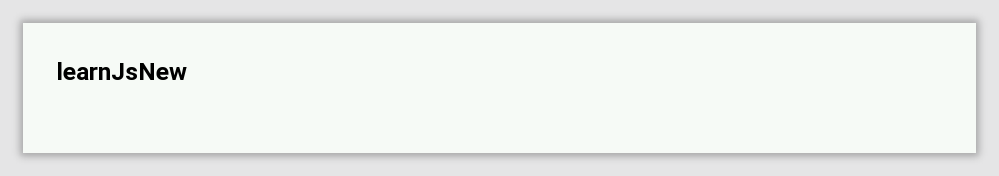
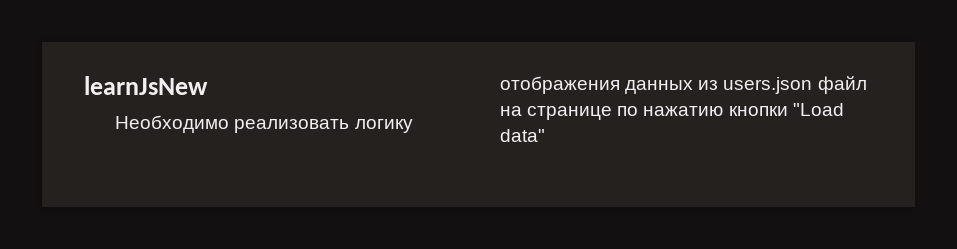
+ Необходимо реализовать логику отображения данных из users.json файл на странице по нажатию кнопки "Load data"

